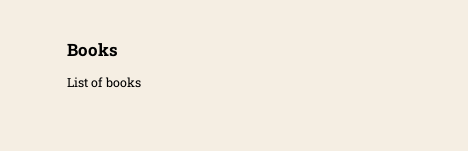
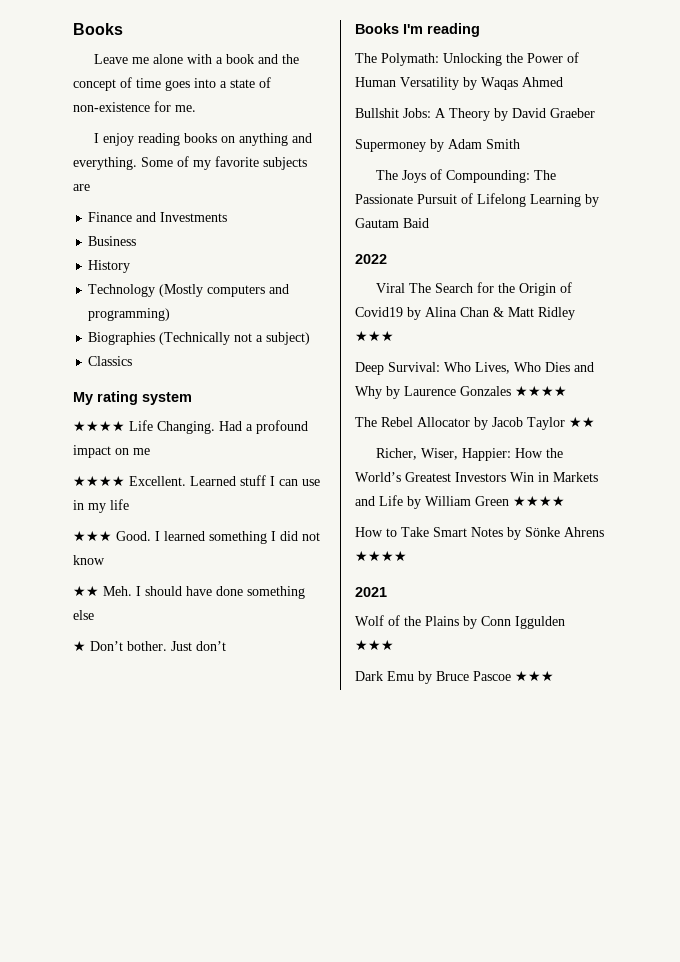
- List of books
+ Leave me alone with a book and the concept of time goes into a state of non-existence for me.
+ I enjoy reading books on anything and everything. Some of my favorite subjects are
+ Finance and Investments
+ Business
+ History
+ Technology (Mostly computers and programming)
+ Biographies (Technically not a subject)
+ Classics
+ My rating system
+ ★★★★ Life Changing. Had a profound impact on me
+ ★★★★ Excellent. Learned stuff I can use in my life
+ ★★★ Good. I learned something I did not know
+ ★★ Meh. I should have done something else
+ ★ Don’t bother. Just don’t
+ Books I'm reading
+ The Polymath: Unlocking the Power of Human Versatility by Waqas Ahmed
+ Bullshit Jobs: A Theory by David Graeber
+ Supermoney by Adam Smith
+ The Joys of Compounding: The Passionate Pursuit of Lifelong Learning by Gautam Baid
+ 2022
+ Viral The Search for the Origin of Covid19 by Alina Chan & Matt Ridley ★★★
+ Deep Survival: Who Lives, Who Dies and Why by Laurence Gonzales ★★★★
+ The Rebel Allocator by Jacob Taylor ★★
+ Richer, Wiser, Happier: How the World’s Greatest Investors Win in Markets and Life by William Green ★★★★
+ How to Take Smart Notes by Sönke Ahrens ★★★★
+ 2021
+ Wolf of the Plains by Conn Iggulden ★★★
+ Dark Emu by Bruce Pascoe ★★★

